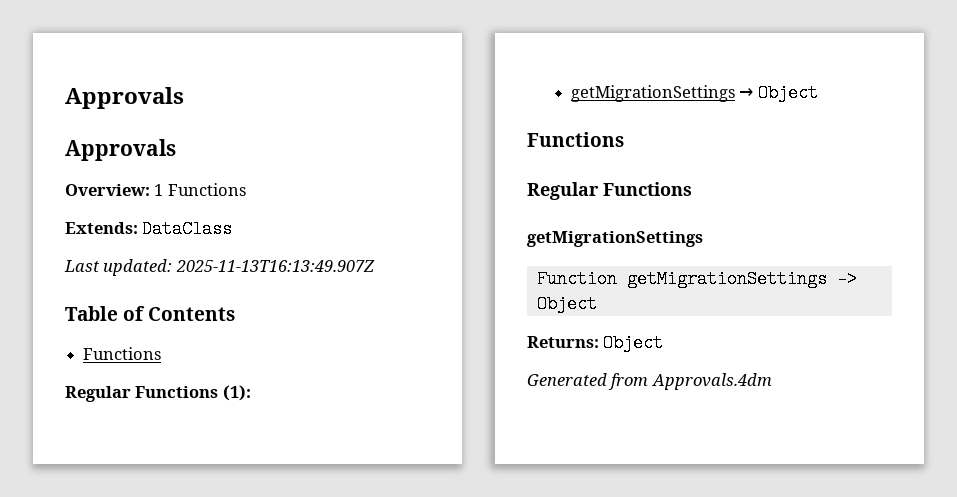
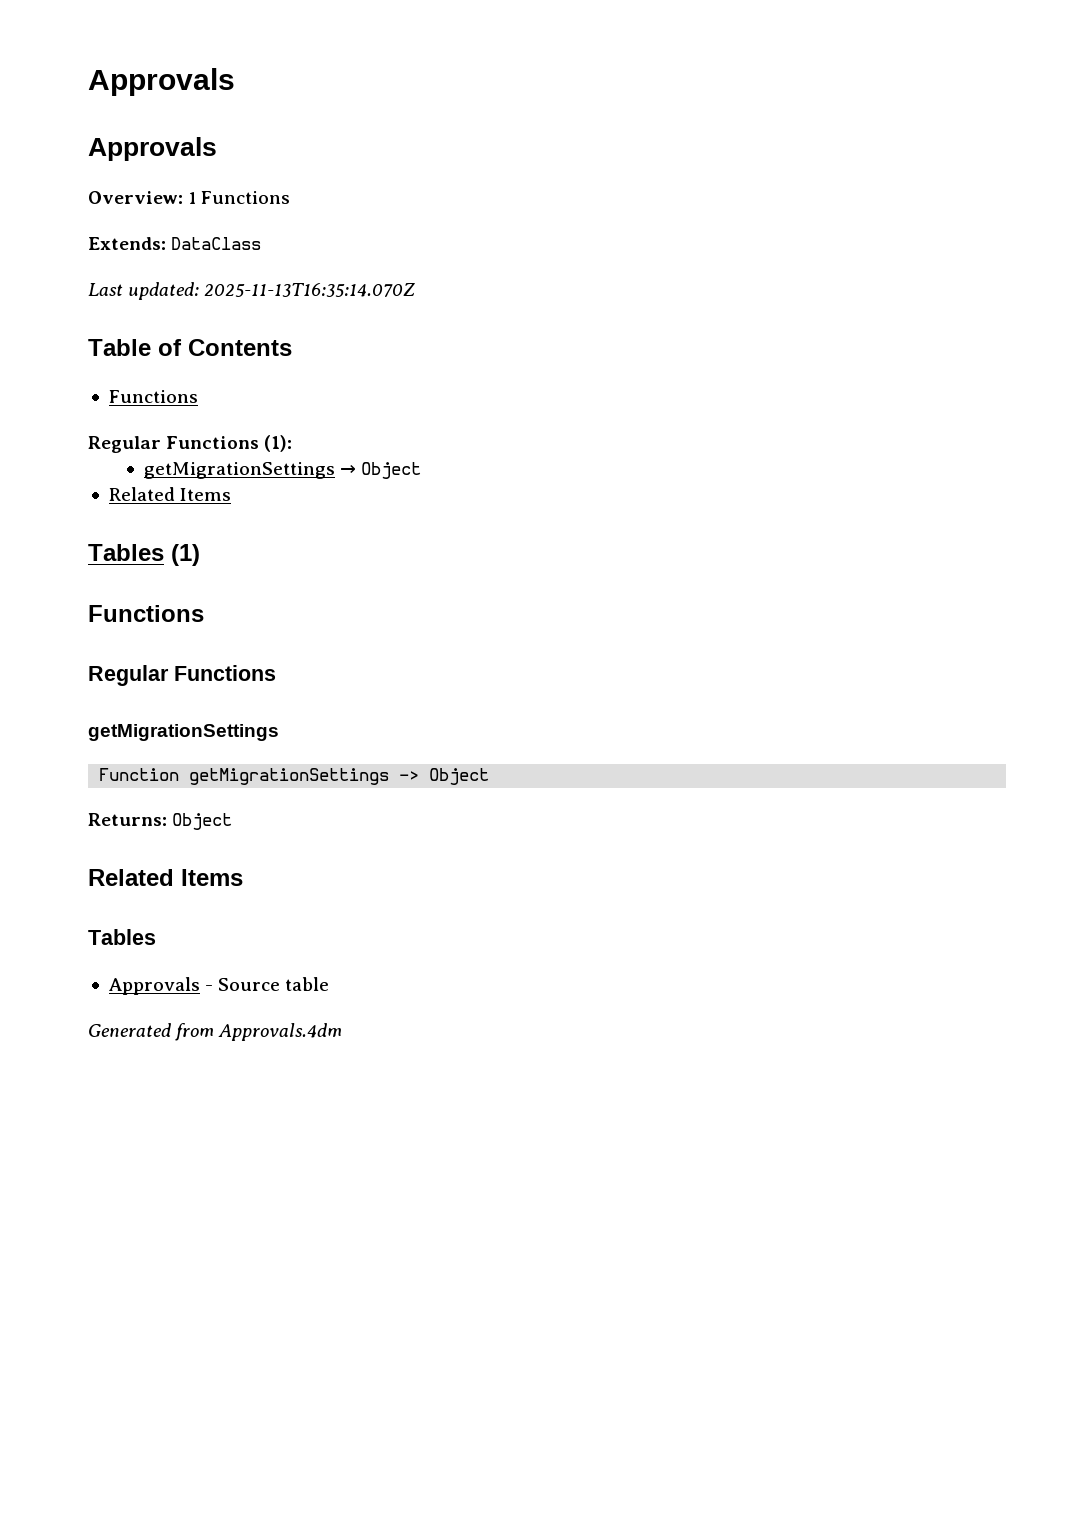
- Last updated: 2025-11-13T16:13:49.907Z
+ Last updated: 2025-11-13T16:35:14.070Z
  getMigrationSettings → Object
+ Related Items
+ Tables (1)
  Returns: Object
+ Related Items
+ Tables
+ Approvals - Source table

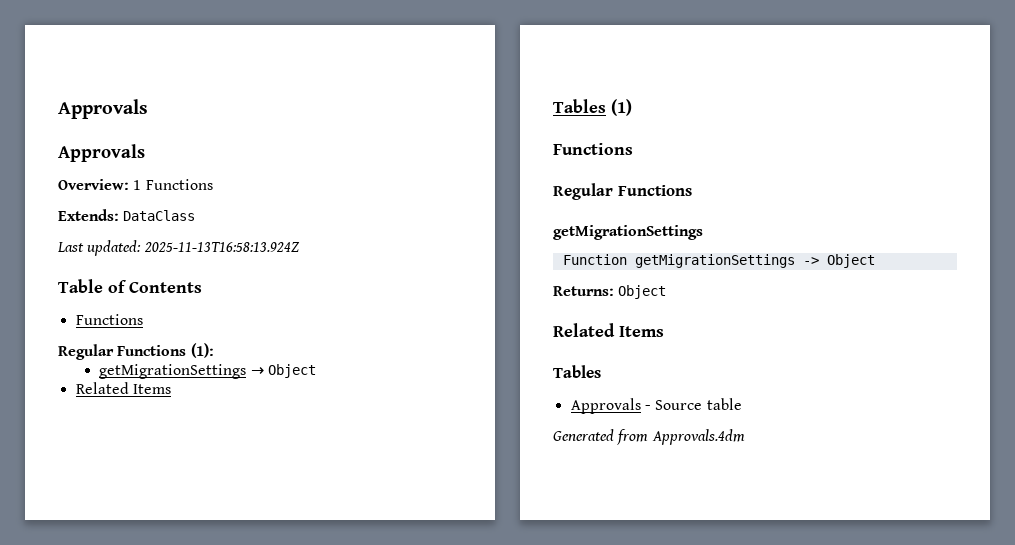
- Last updated: 2025-11-13T16:35:14.070Z
+ Last updated: 2025-11-13T16:58:13.924Z

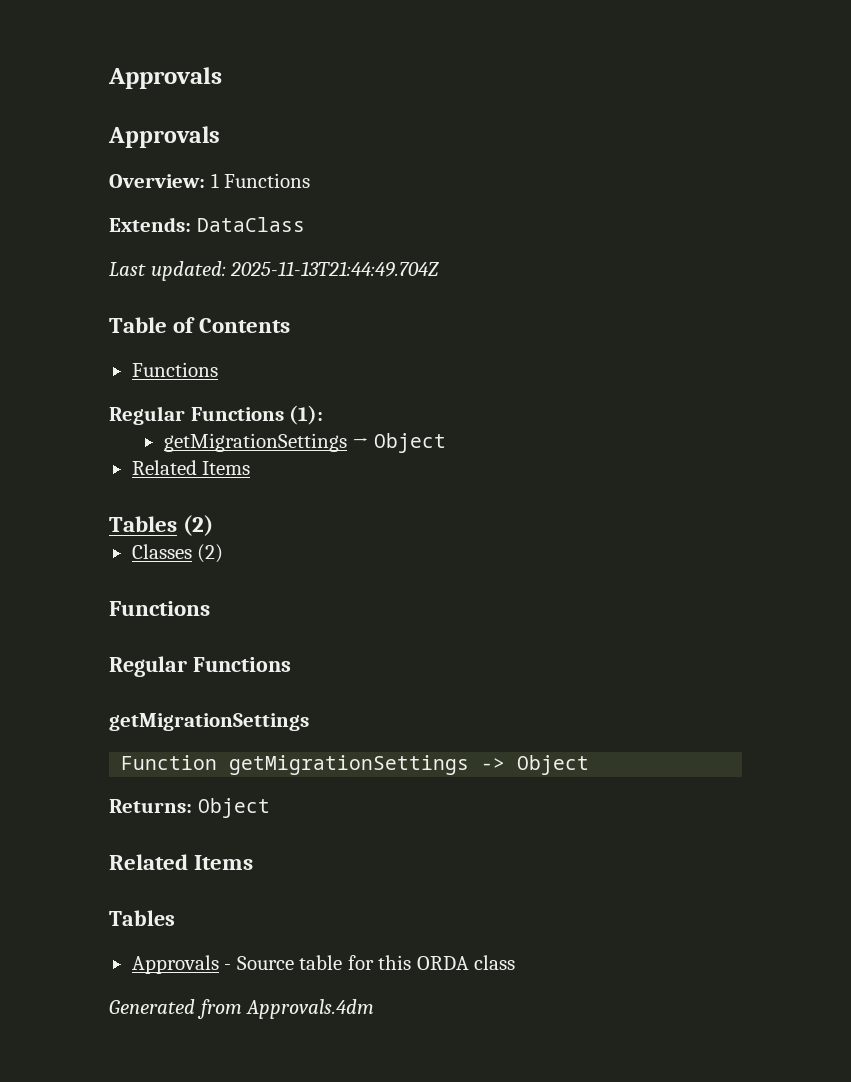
- Last updated: 2025-11-13T16:58:13.924Z
+ Last updated: 2025-11-13T21:44:49.704Z
- Tables (1)
+ Tables (2)
+ Classes (2)
- Approvals - Source table
+ Approvals - Source table for this ORDA class

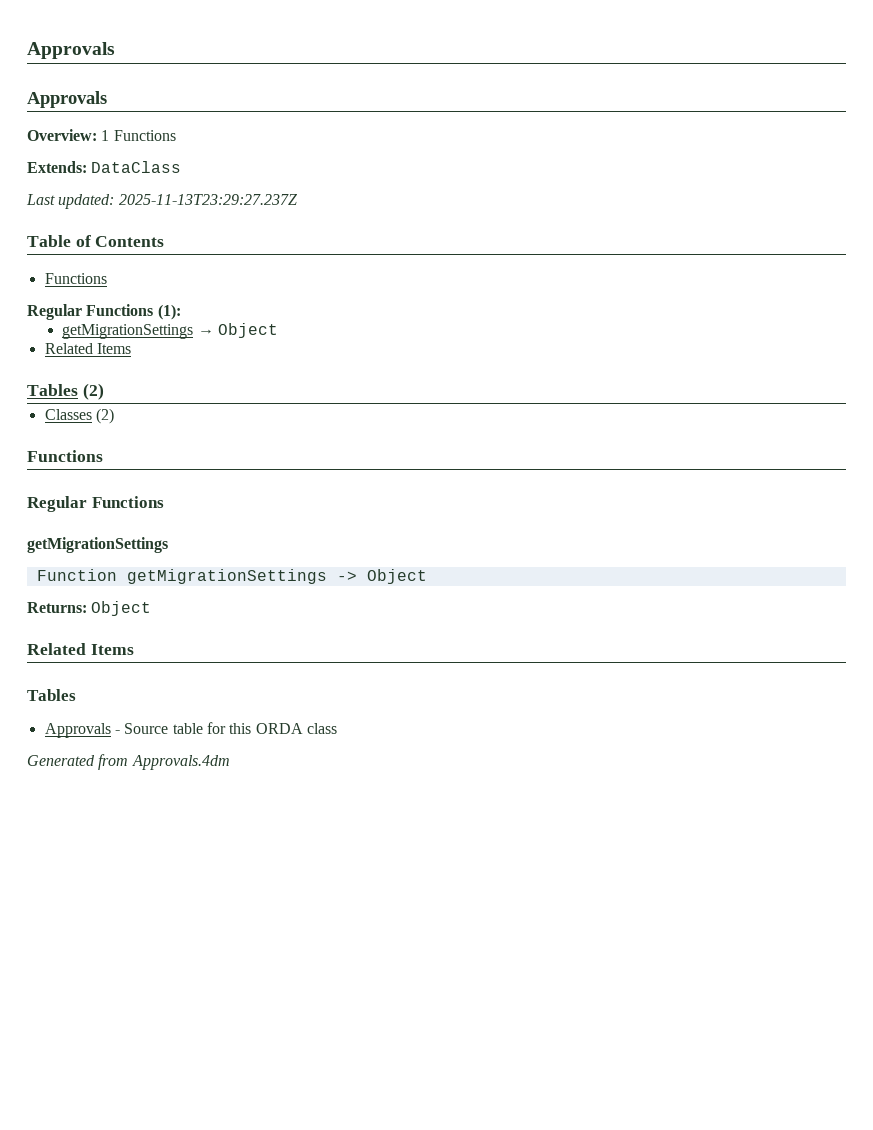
- Last updated: 2025-11-13T21:44:49.704Z
+ Last updated: 2025-11-13T23:29:27.237Z

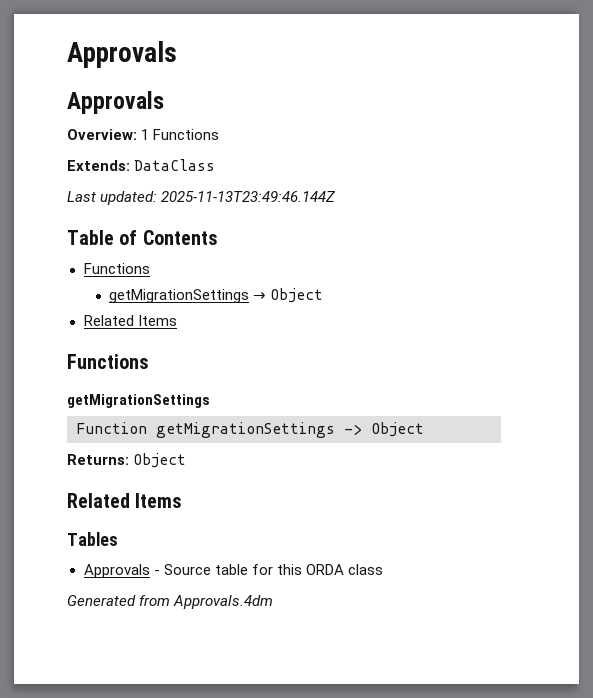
- Last updated: 2025-11-13T23:29:27.237Z
+ Last updated: 2025-11-13T23:49:46.144Z
- Regular Functions (1):
  getMigrationSettings → Object
  Related Items
- Tables (2)
- Classes (2)
  Functions
- Regular Functions

